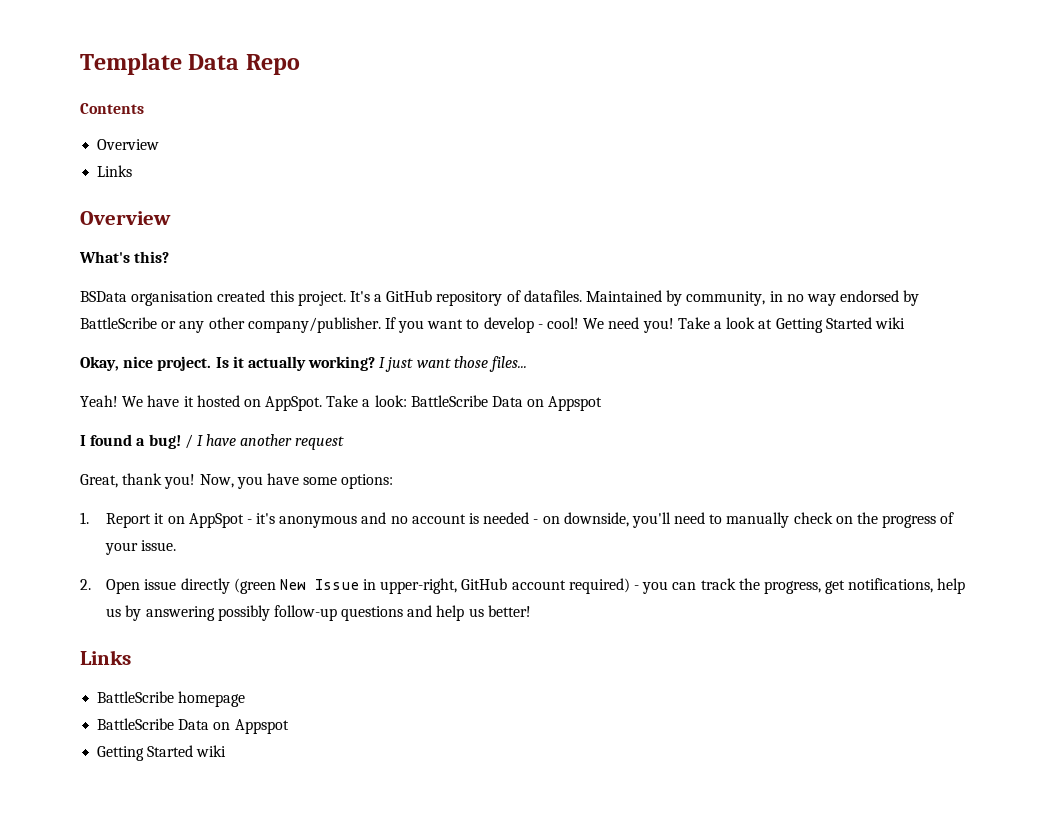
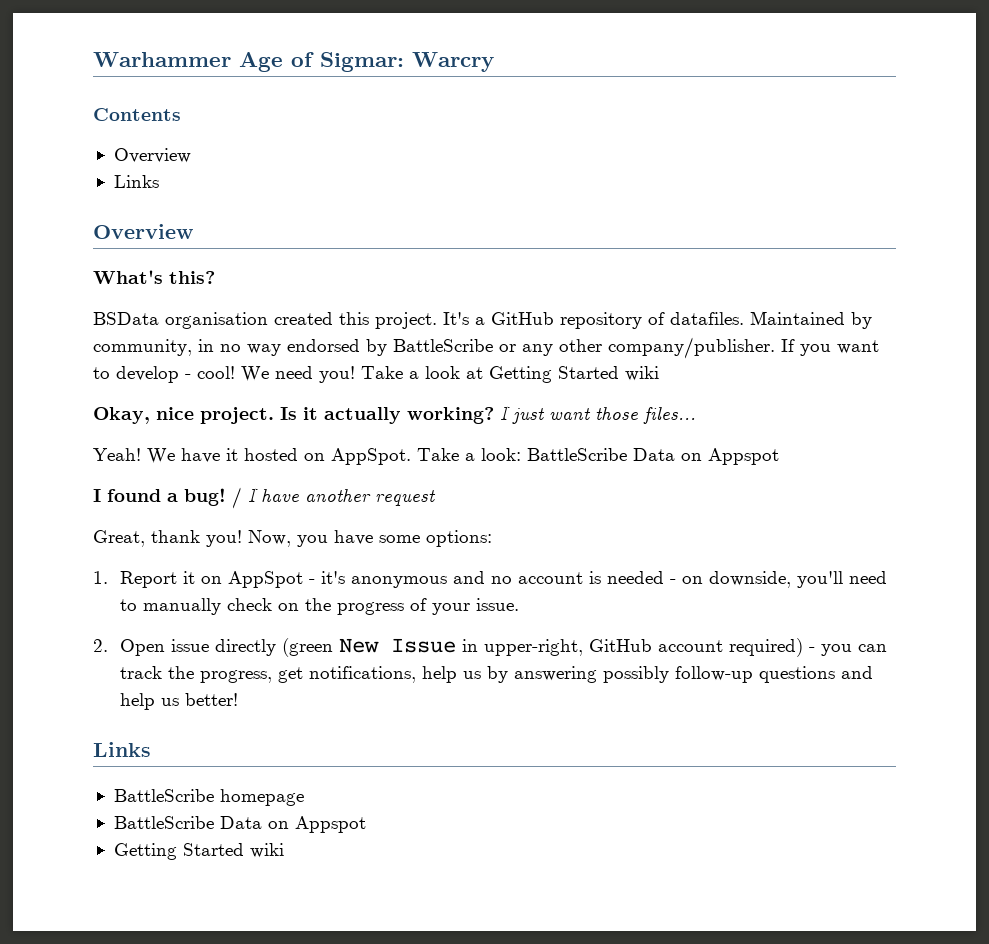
- Template Data Repo
+ Warhammer Age of Sigmar: Warcry

